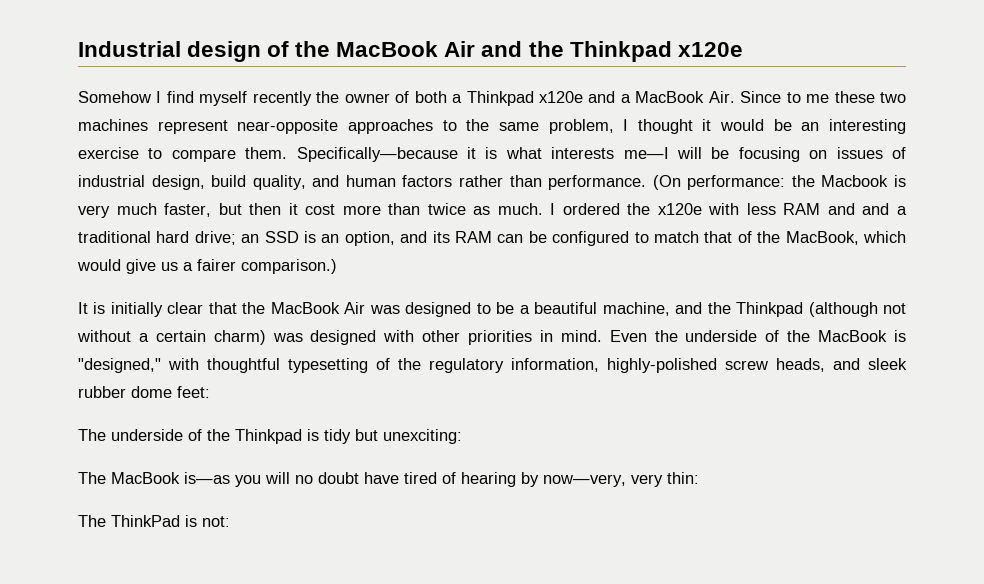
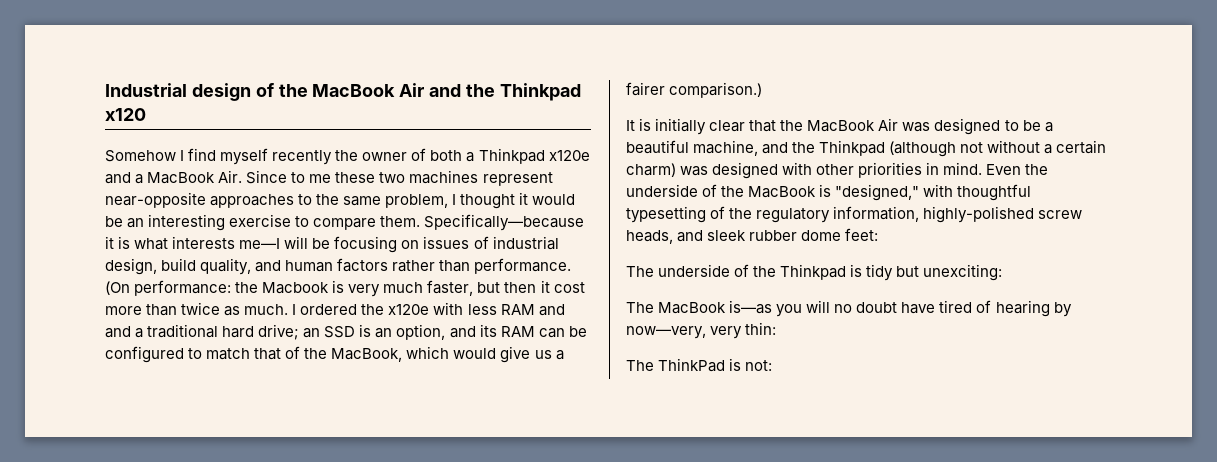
- Industrial design of the MacBook Air and the Thinkpad x120e
+ Industrial design of the MacBook Air and the Thinkpad x120

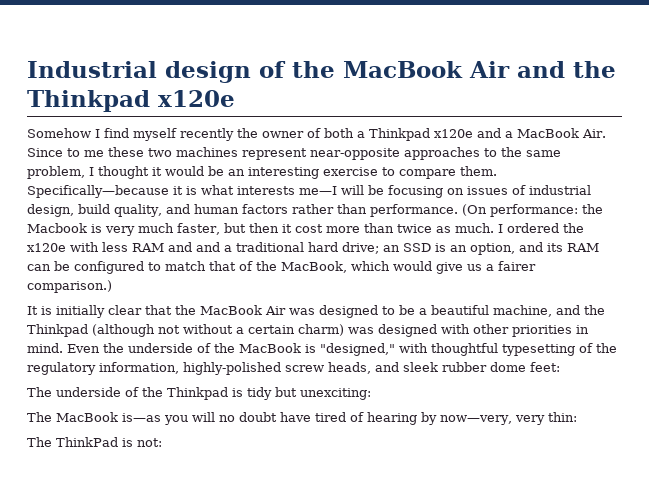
- Industrial design of the MacBook Air and the Thinkpad x120
+ Industrial design of the MacBook Air and the Thinkpad x120e

